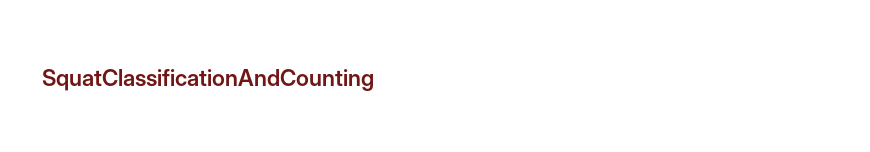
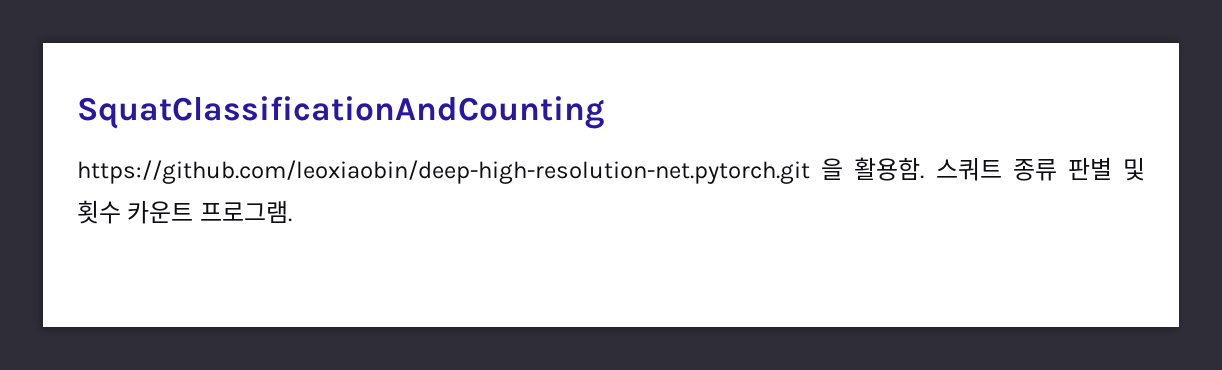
+ https://github.com/leoxiaobin/deep-high-resolution-net.pytorch.git 을 활용함. 스쿼트 종류 판별 및 횟수 카운트 프로그램.

